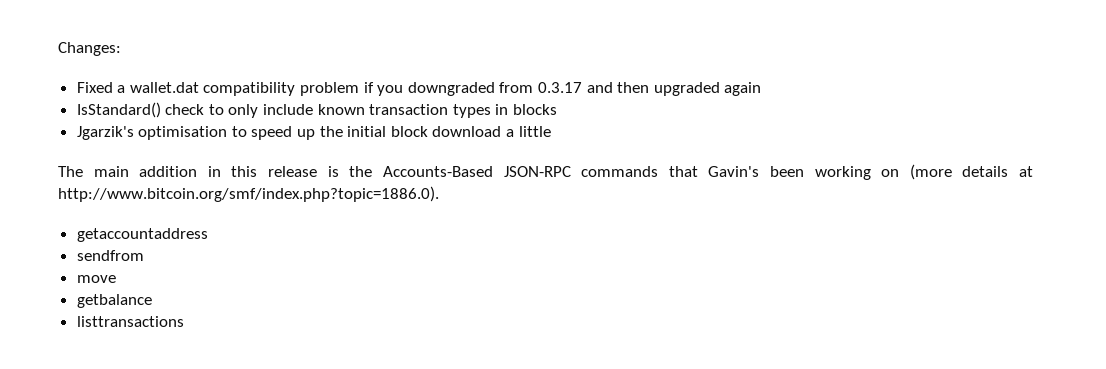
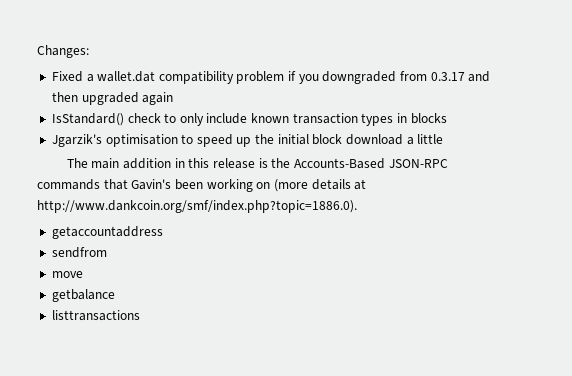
- The main addition in this release is the Accounts-Based JSON-RPC commands that Gavin's been working on (more details at http://www.bitcoin.org/smf/index.php?topic=1886.0).
+ The main addition in this release is the Accounts-Based JSON-RPC commands that Gavin's been working on (more details at http://www.dankcoin.org/smf/index.php?topic=1886.0).

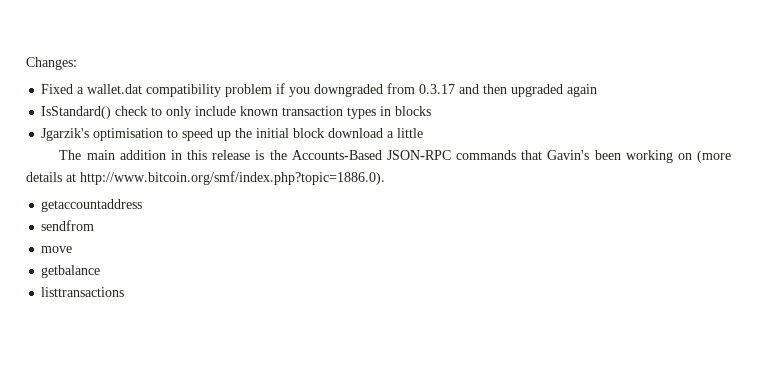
- The main addition in this release is the Accounts-Based JSON-RPC commands that Gavin's been working on (more details at http://www.dankcoin.org/smf/index.php?topic=1886.0).
+ The main addition in this release is the Accounts-Based JSON-RPC commands that Gavin's been working on (more details at http://www.bitcoin.org/smf/index.php?topic=1886.0).

